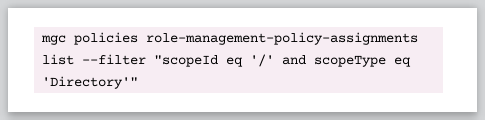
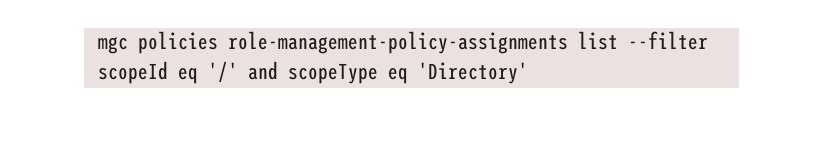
- mgc policies role-management-policy-assignments list --filter "scopeId eq '/' and scopeType eq 'Directory'"
+ mgc policies role-management-policy-assignments list --filter scopeId eq '/' and scopeType eq 'Directory'

